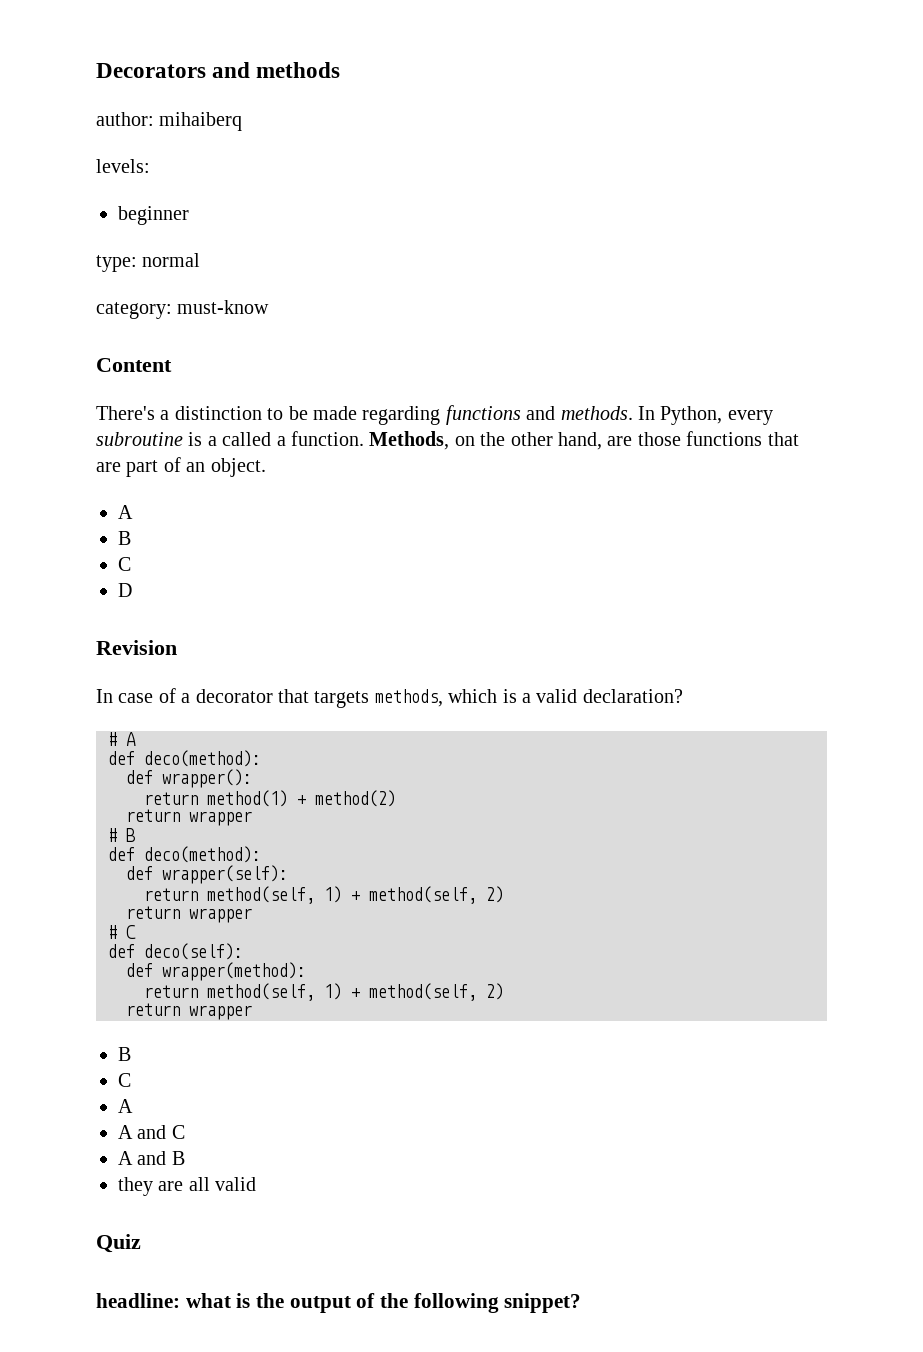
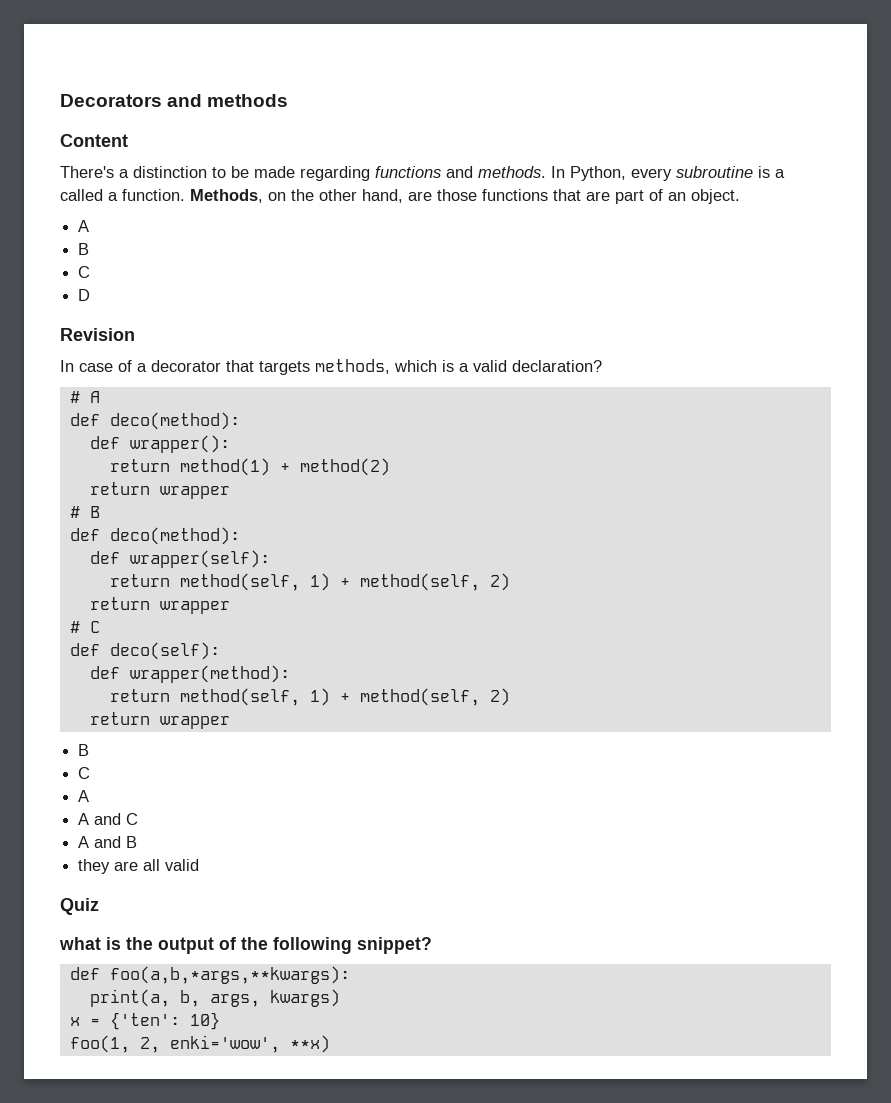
- author: mihaiberq
- levels:
- beginner
- type: normal
- category: must-know
- headline: what is the output of the following snippet?
+ what is the output of the following snippet?
+ def foo(a,b,*args,**kwargs):
+ print(a, b, args, kwargs)
+ x = {'ten': 10}
+ foo(1, 2, enki='wow', **x)

